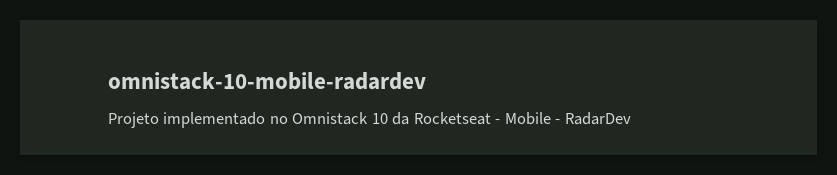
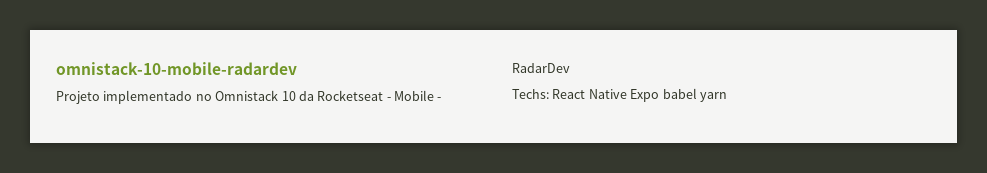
+ Techs: React Native Expo babel yarn

